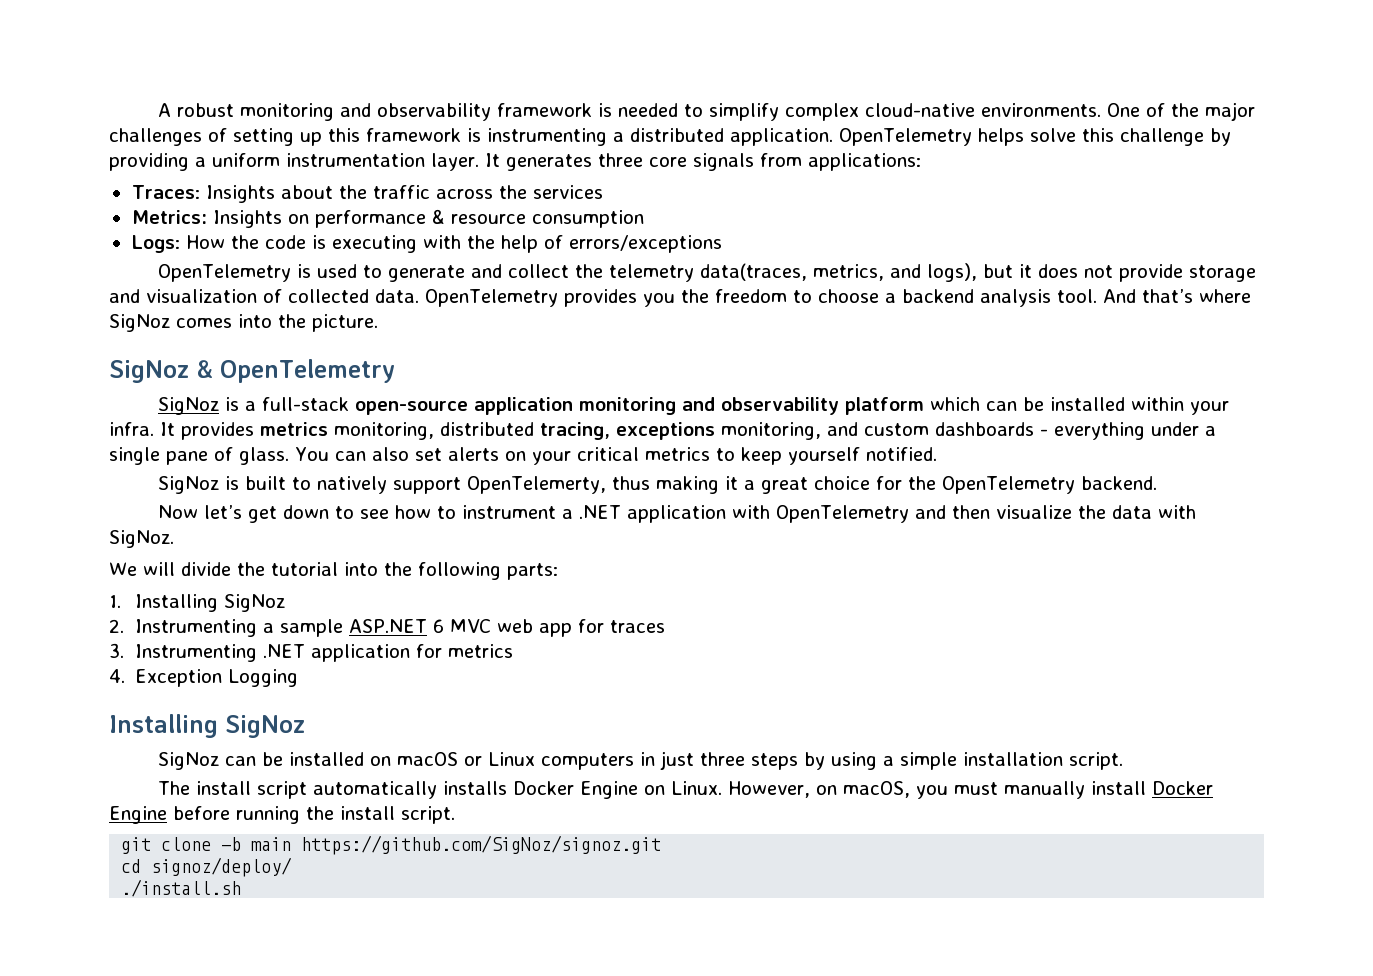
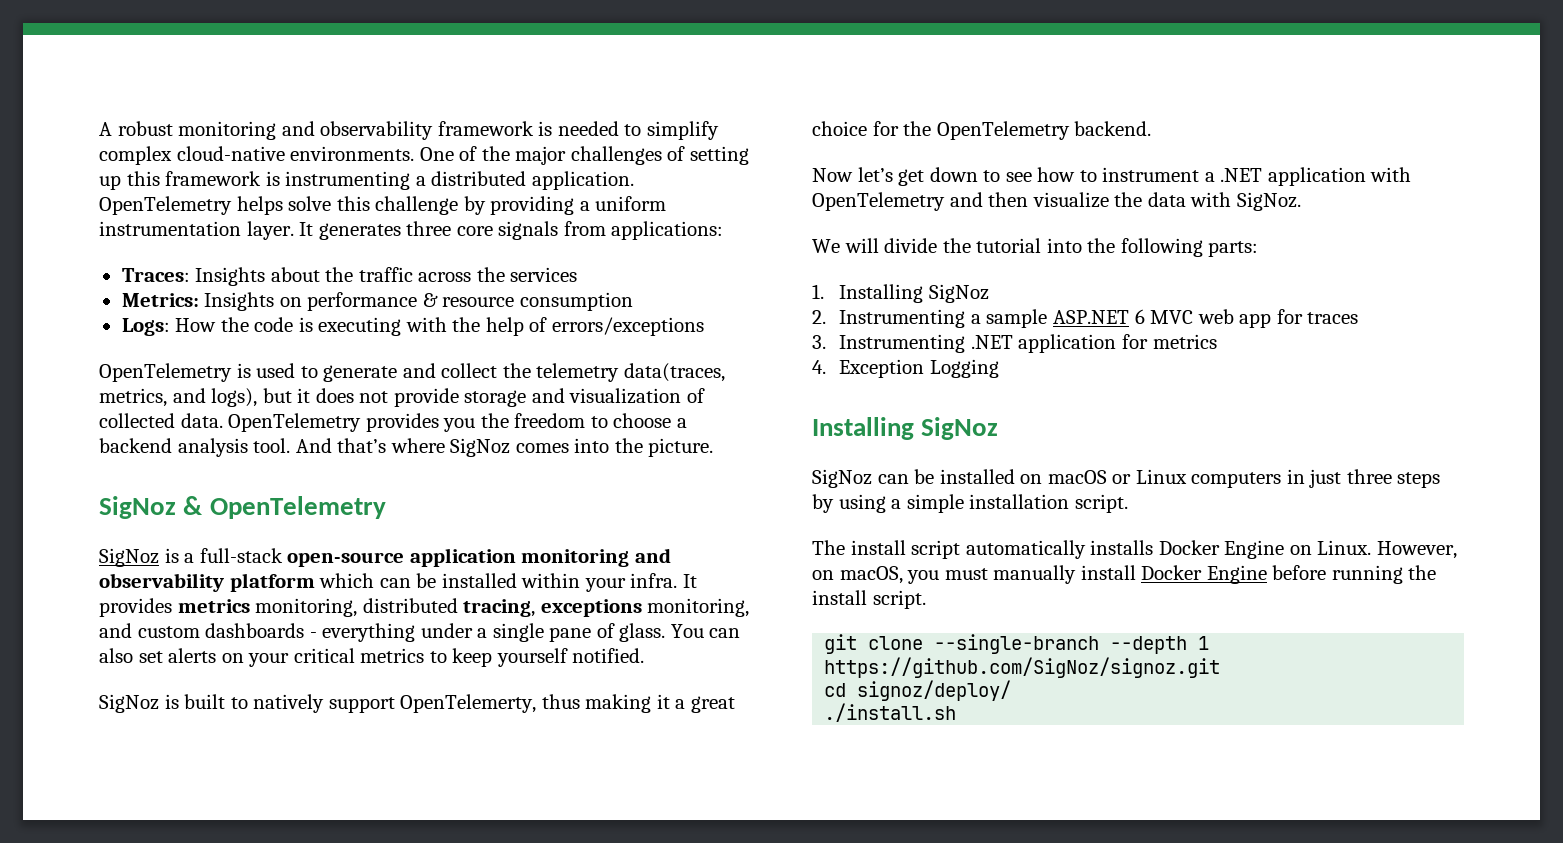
- git clone -b main https://github.com/SigNoz/signoz.git
+ git clone --single-branch --depth 1 https://github.com/SigNoz/signoz.git

